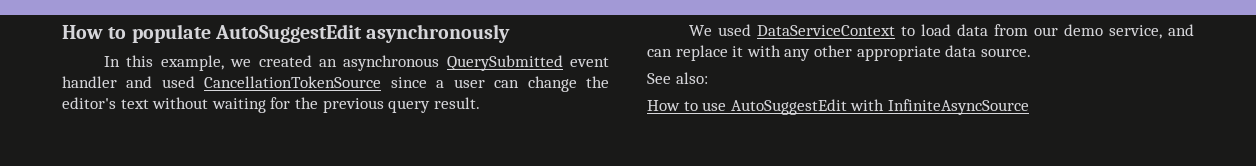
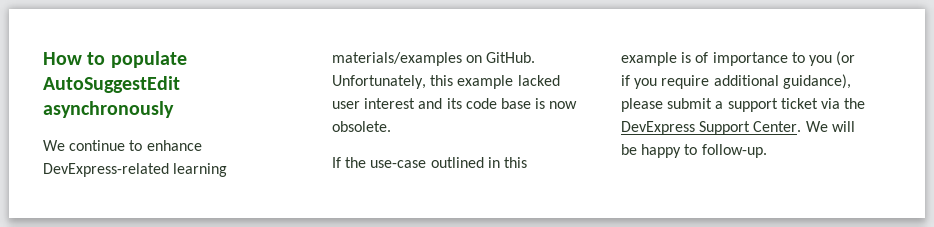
- In this example, we created an asynchronous QuerySubmitted event handler and used CancellationTokenSource since a user can change the editor's text without waiting for the previous query result.
- We used DataServiceContext to load data from our demo service, and can replace it with any other appropriate data source.
- See also:
- How to use AutoSuggestEdit with InfiniteAsyncSource
+ We continue to enhance DevExpress-related learning materials/examples on GitHub. Unfortunately, this example lacked user interest and its code base is now obsolete.
+ If the use-case outlined in this example is of importance to you (or if you require additional guidance), please submit a support ticket via the DevExpress Support Center. We will be happy to follow-up.

